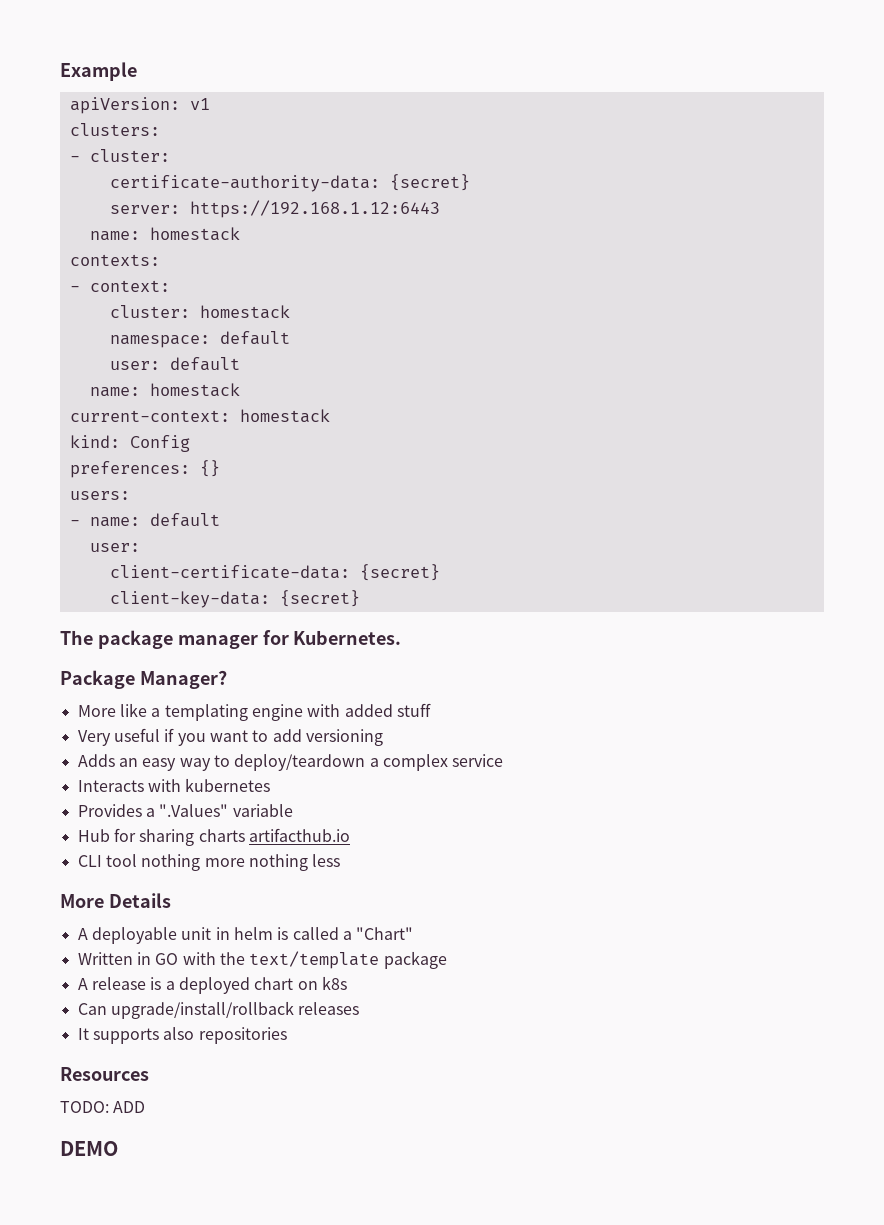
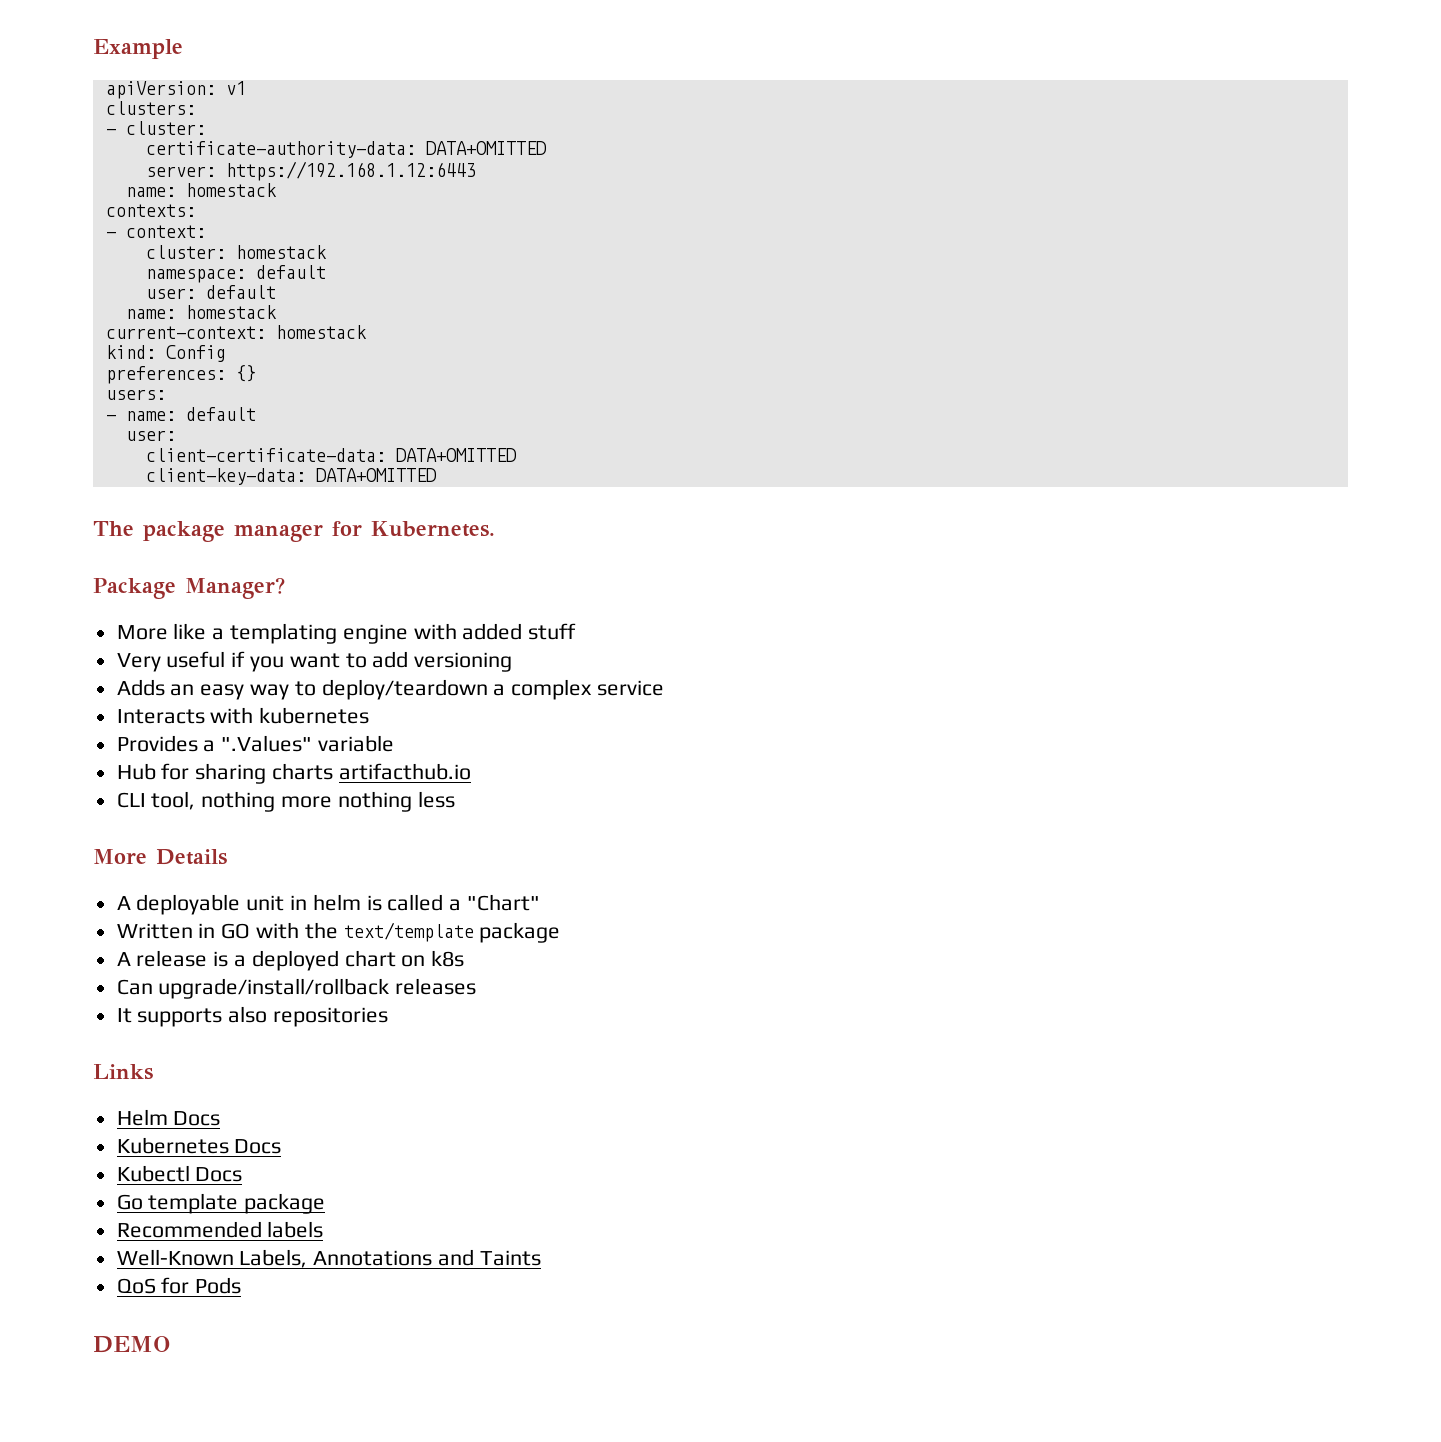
- certificate-authority-data: {secret}
+ certificate-authority-data: DATA+OMITTED
- client-certificate-data: {secret}
+ client-certificate-data: DATA+OMITTED
- client-key-data: {secret}
+ client-key-data: DATA+OMITTED
- CLI tool nothing more nothing less
+ CLI tool, nothing more nothing less
- Resources
- TODO: ADD
+ Links
+ Helm Docs
+ Kubernetes Docs
+ Kubectl Docs
+ Go template package
+ Recommended labels
+ Well-Known Labels, Annotations and Taints
+ QoS for Pods

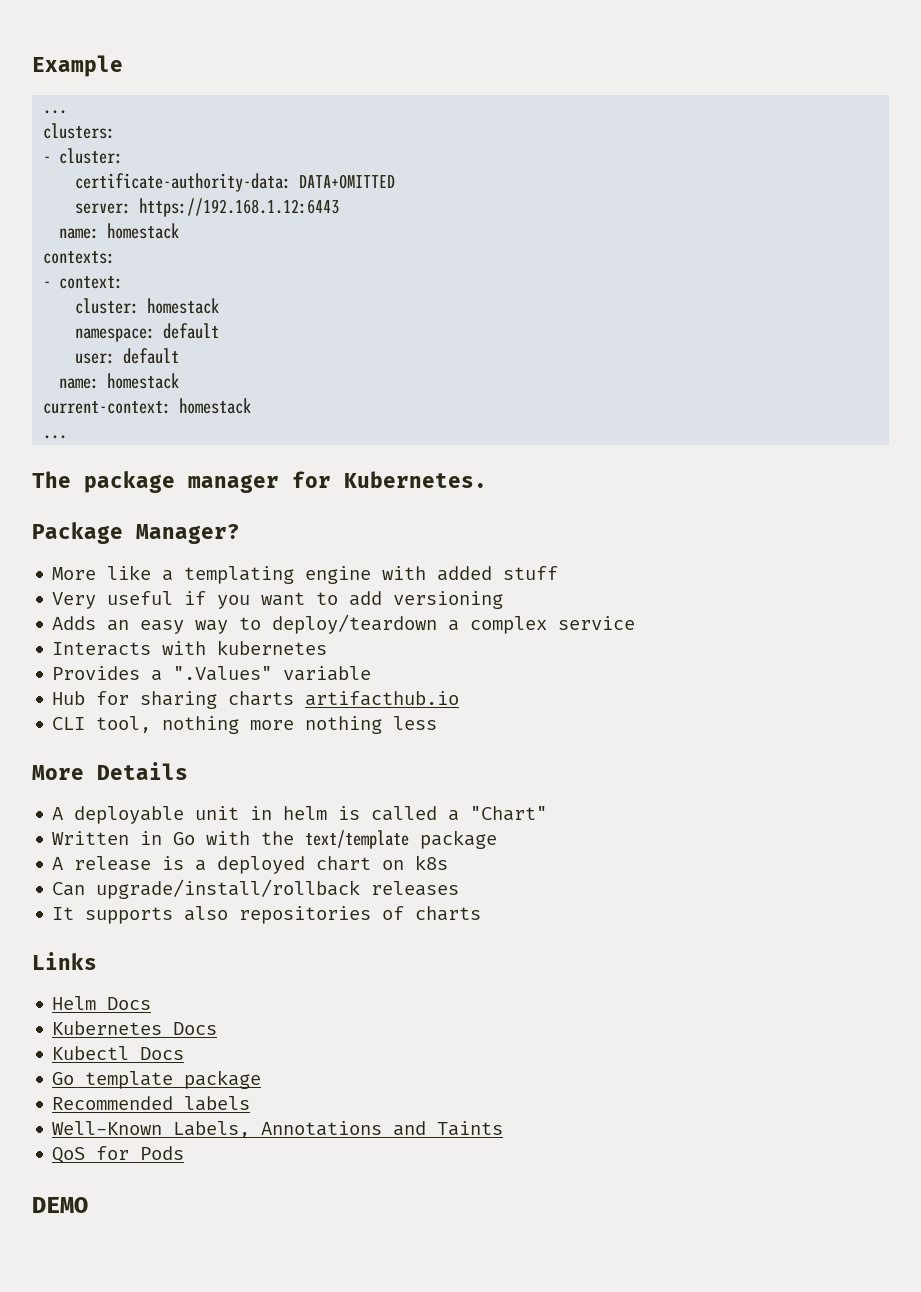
  Example
- apiVersion: v1
+ ...
  current-context: homestack
- kind: Config
- preferences: {}
- users:
- - name: default
- user:
- client-certificate-data: DATA+OMITTED
- client-key-data: DATA+OMITTED
+ ...
- Written in GO with the text/template package
+ Written in Go with the text/template package
- It supports also repositories
+ It supports also repositories of charts

